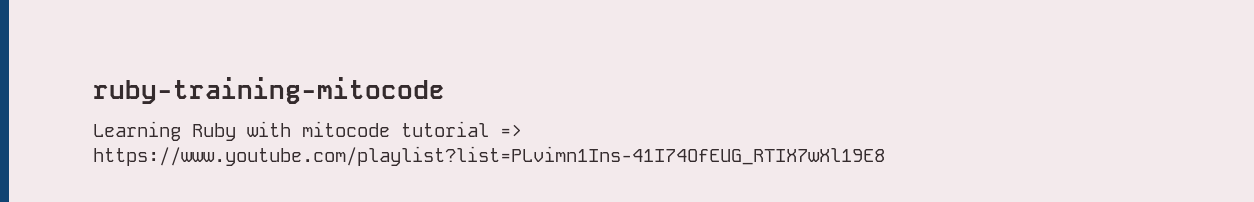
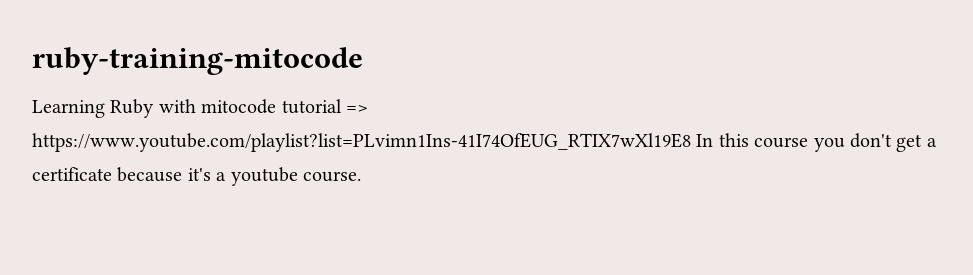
- Learning Ruby with mitocode tutorial => https://www.youtube.com/playlist?list=PLvimn1Ins-41I74OfEUG_RTIX7wXl19E8
+ Learning Ruby with mitocode tutorial => https://www.youtube.com/playlist?list=PLvimn1Ins-41I74OfEUG_RTIX7wXl19E8 In this course you don't get a certificate because it's a youtube course.

